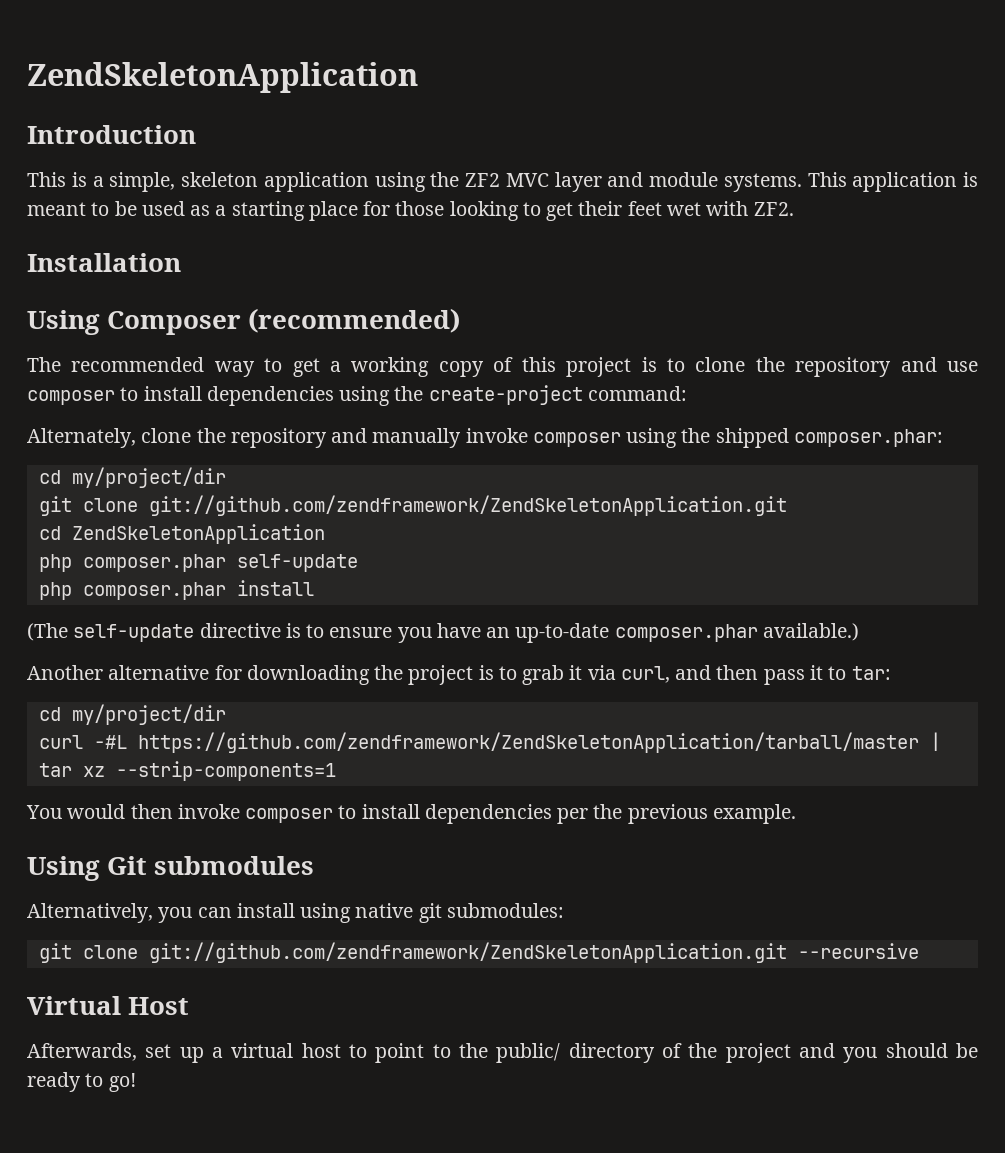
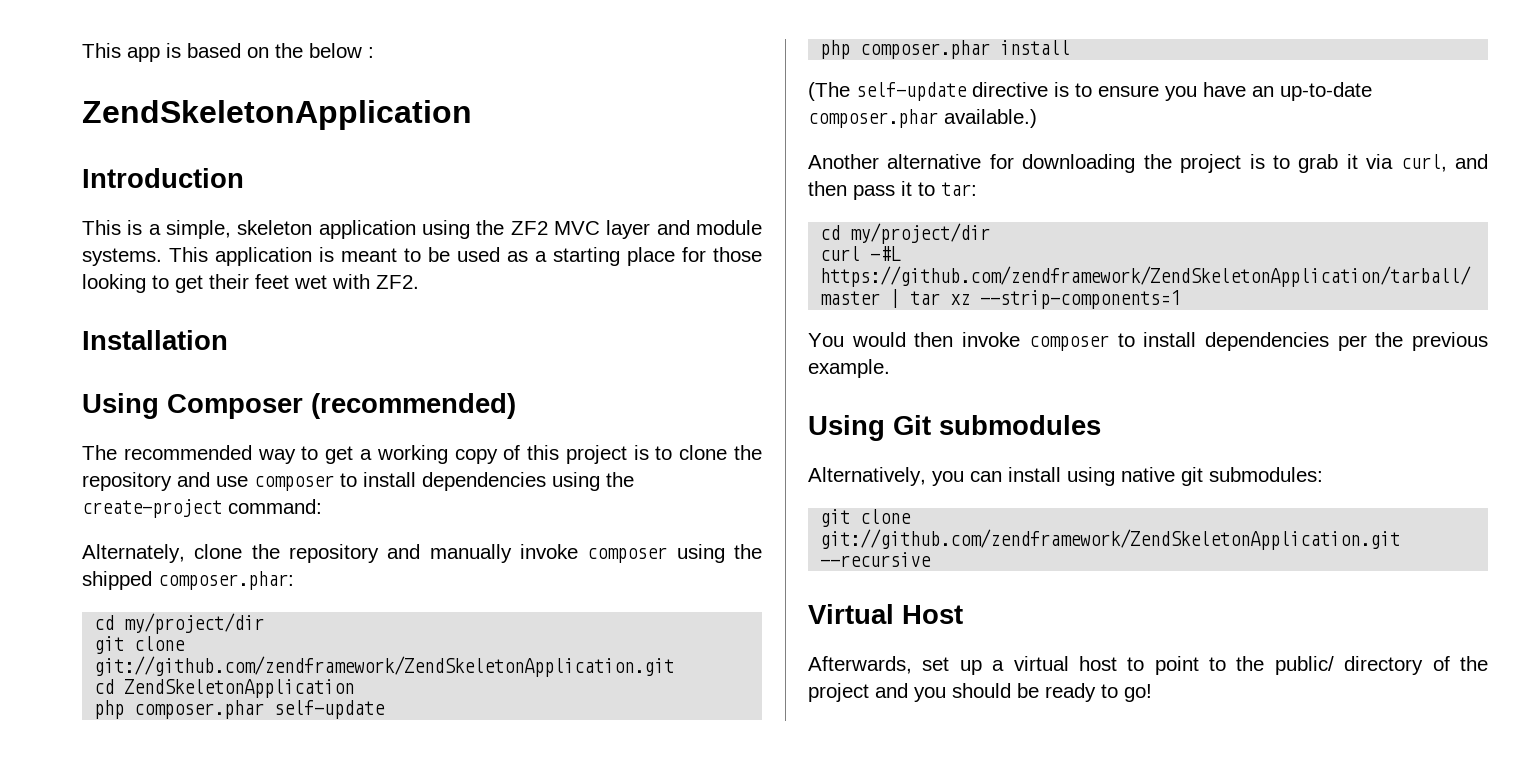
+ This app is based on the below :

